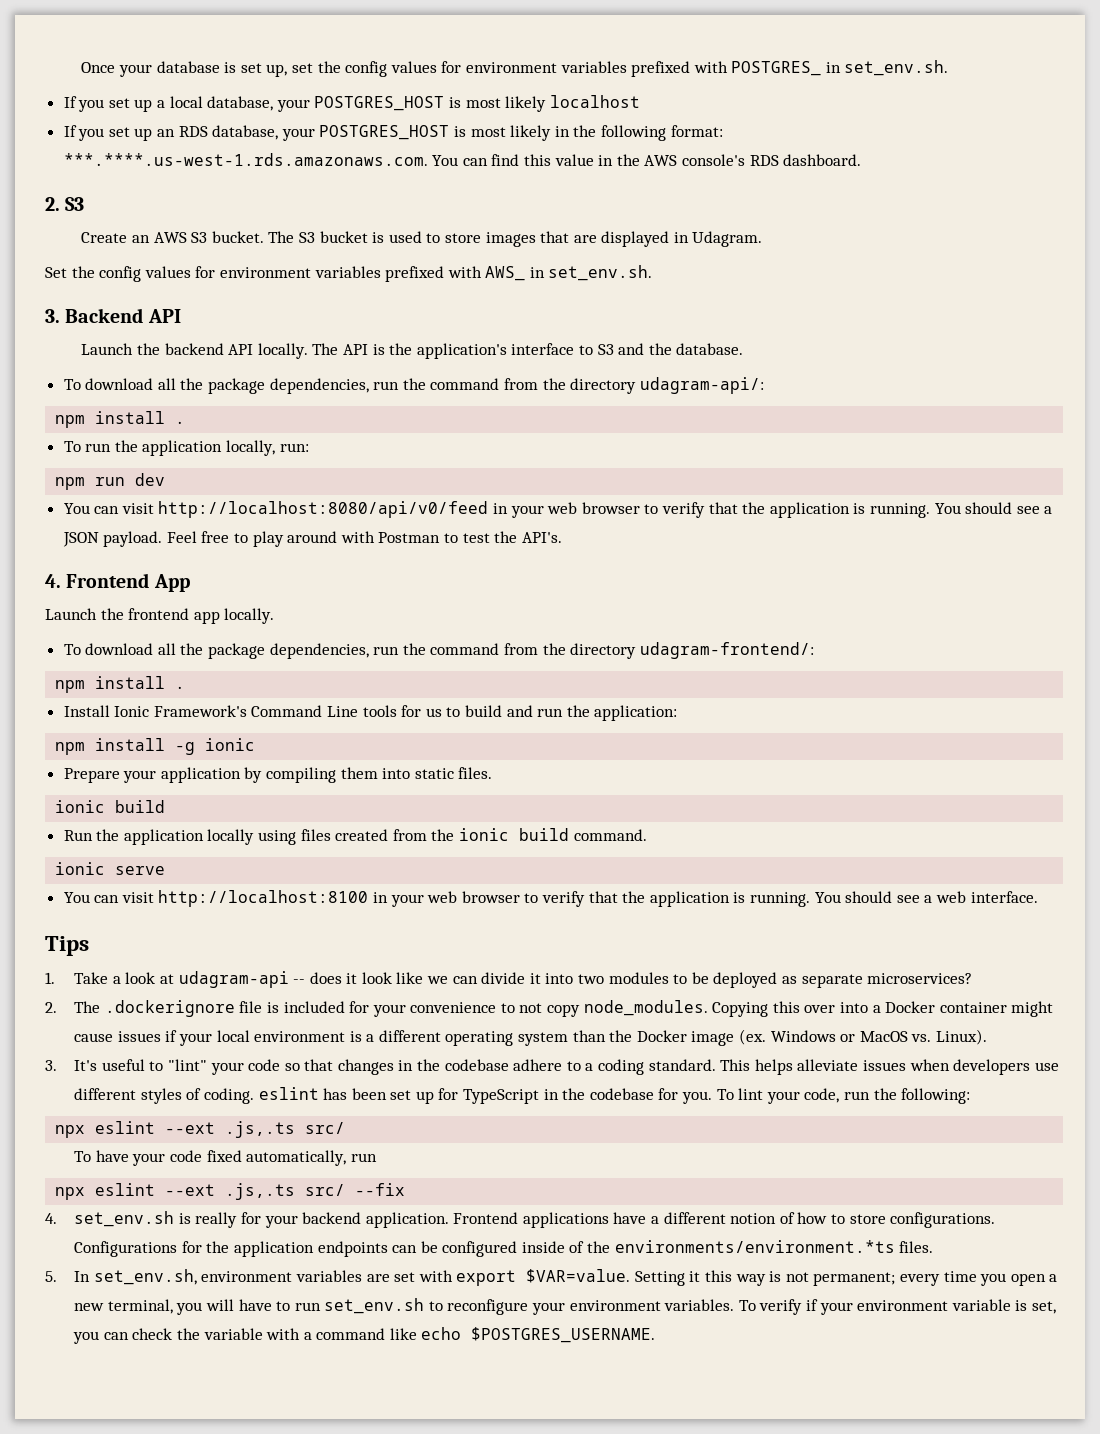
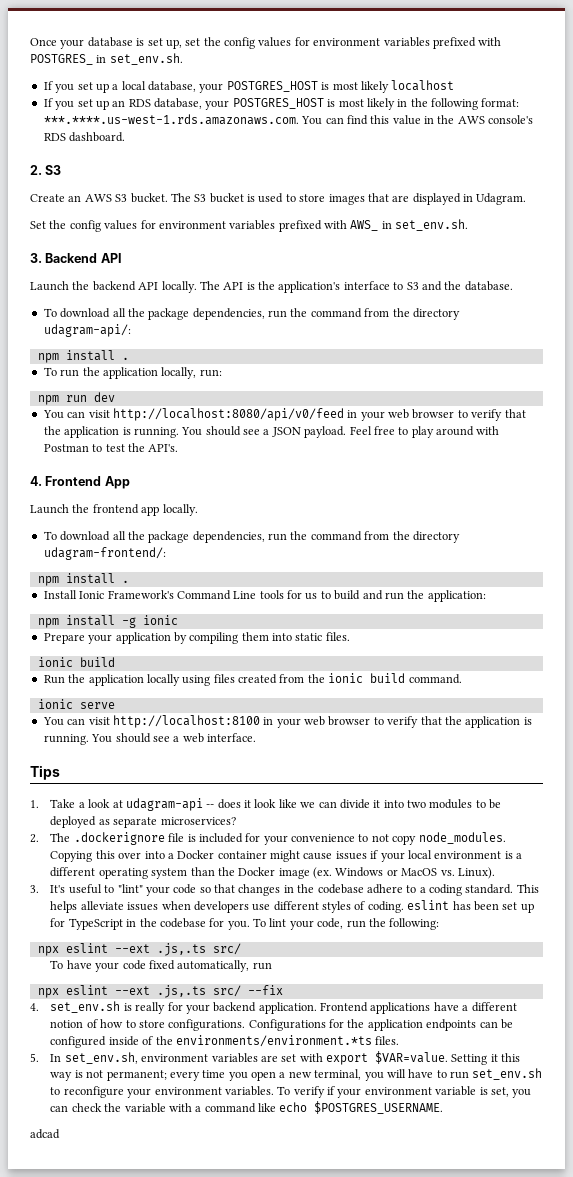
+ adcad

